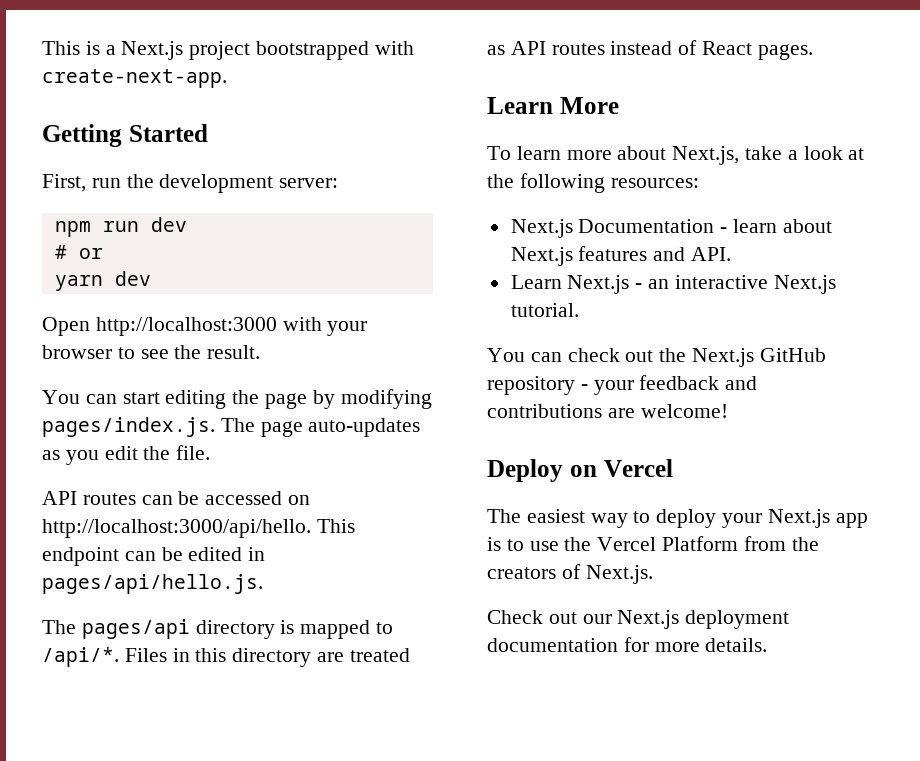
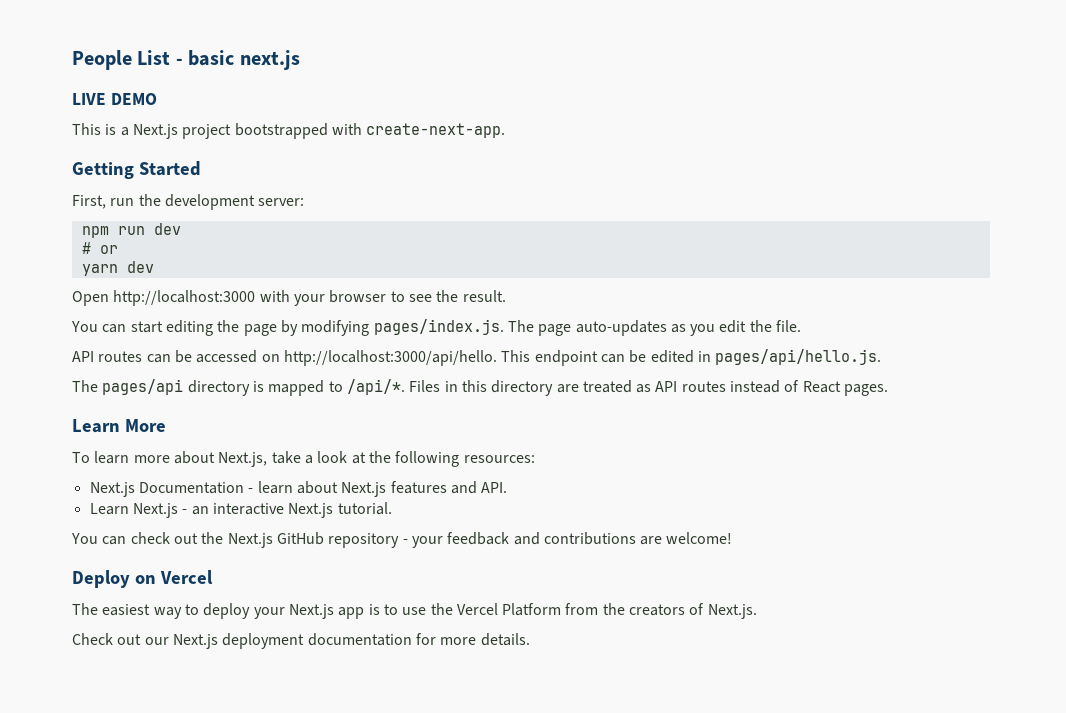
+ People List - basic next.js
+ LIVE DEMO

